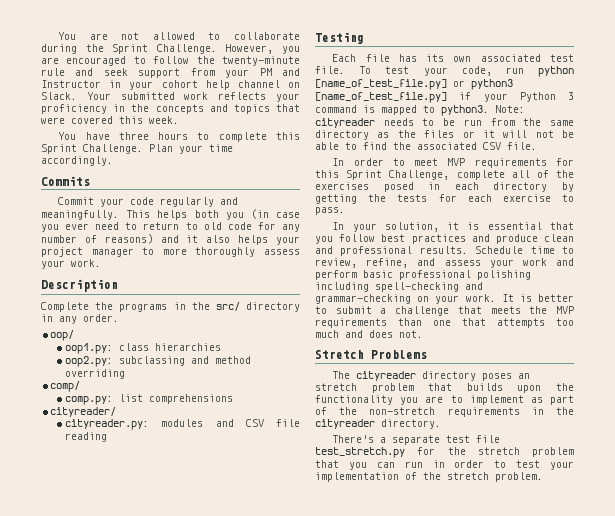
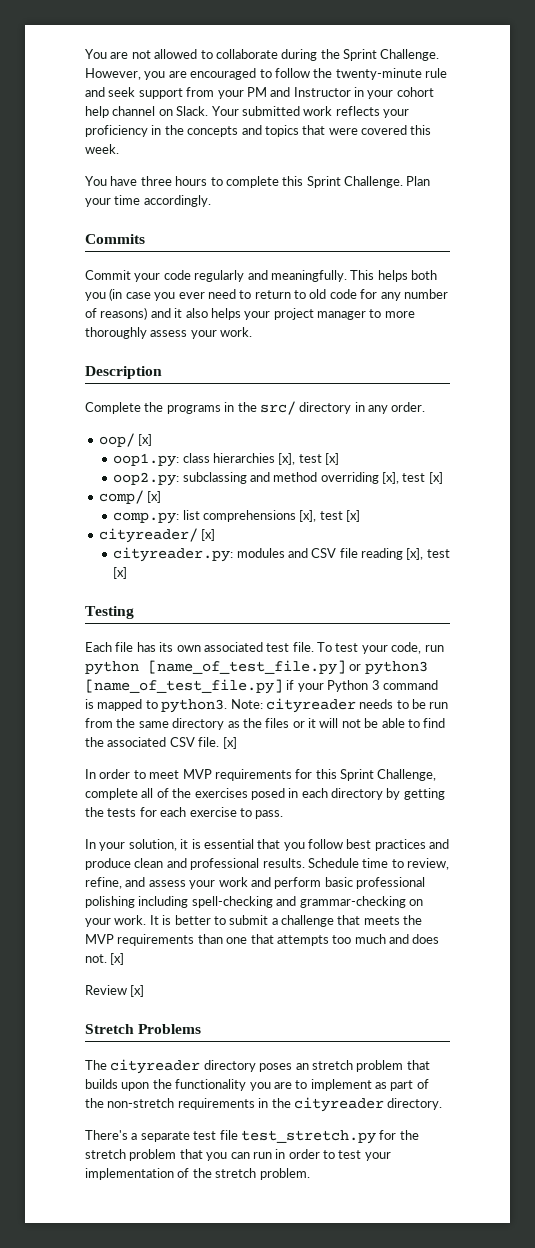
- oop/
+ oop/ [x]
- oop1.py: class hierarchies
+ oop1.py: class hierarchies [x], test [x]
- oop2.py: subclassing and method overriding
+ oop2.py: subclassing and method overriding [x], test [x]
- comp/
+ comp/ [x]
- comp.py: list comprehensions
+ comp.py: list comprehensions [x], test [x]
- cityreader/
+ cityreader/ [x]
- cityreader.py: modules and CSV file reading
+ cityreader.py: modules and CSV file reading [x], test [x]
- Note: cityreader needs to be run from the same directory as the files or it will not be able to find the associated CSV file.
+ Note: cityreader needs to be run from the same directory as the files or it will not be able to find the associated CSV file. [x]
- It is better to submit a challenge that meets the MVP requirements than one that attempts too much and does not.
+ It is better to submit a challenge that meets the MVP requirements than one that attempts too much and does not. [x]
+ Review [x]

